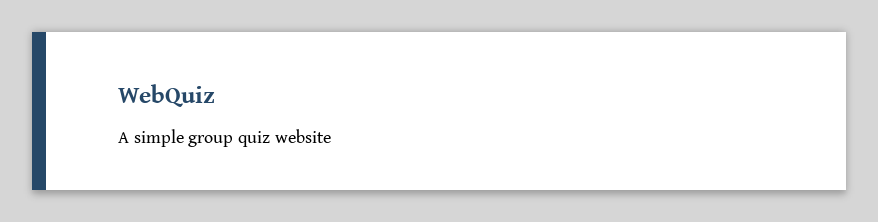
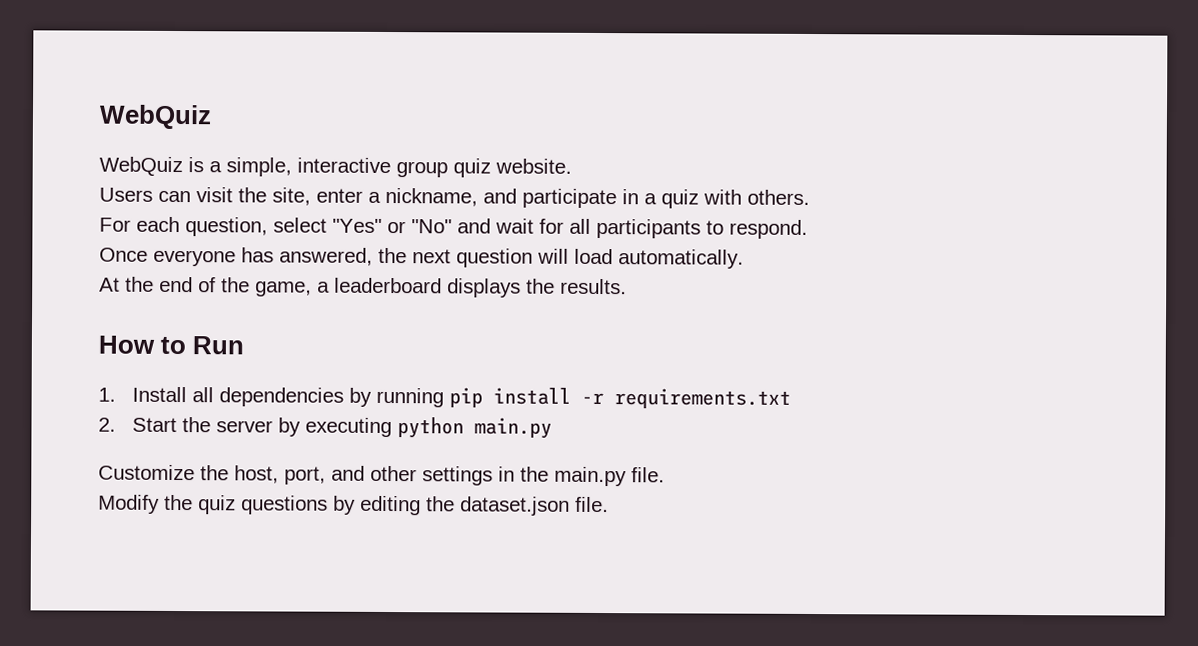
- A simple group quiz website
+ WebQuiz is a simple, interactive group quiz website.
+ Users can visit the site, enter a nickname, and participate in a quiz with others.
+ For each question, select "Yes" or "No" and wait for all participants to respond.
+ Once everyone has answered, the next question will load automatically.
+ At the end of the game, a leaderboard displays the results.
+ How to Run
+ 1. Install all dependencies by running pip install -r requirements.txt
+ 2. Start the server by executing python main.py
+ Customize the host, port, and other settings in the main.py file.
+ Modify the quiz questions by editing the dataset.json file.

